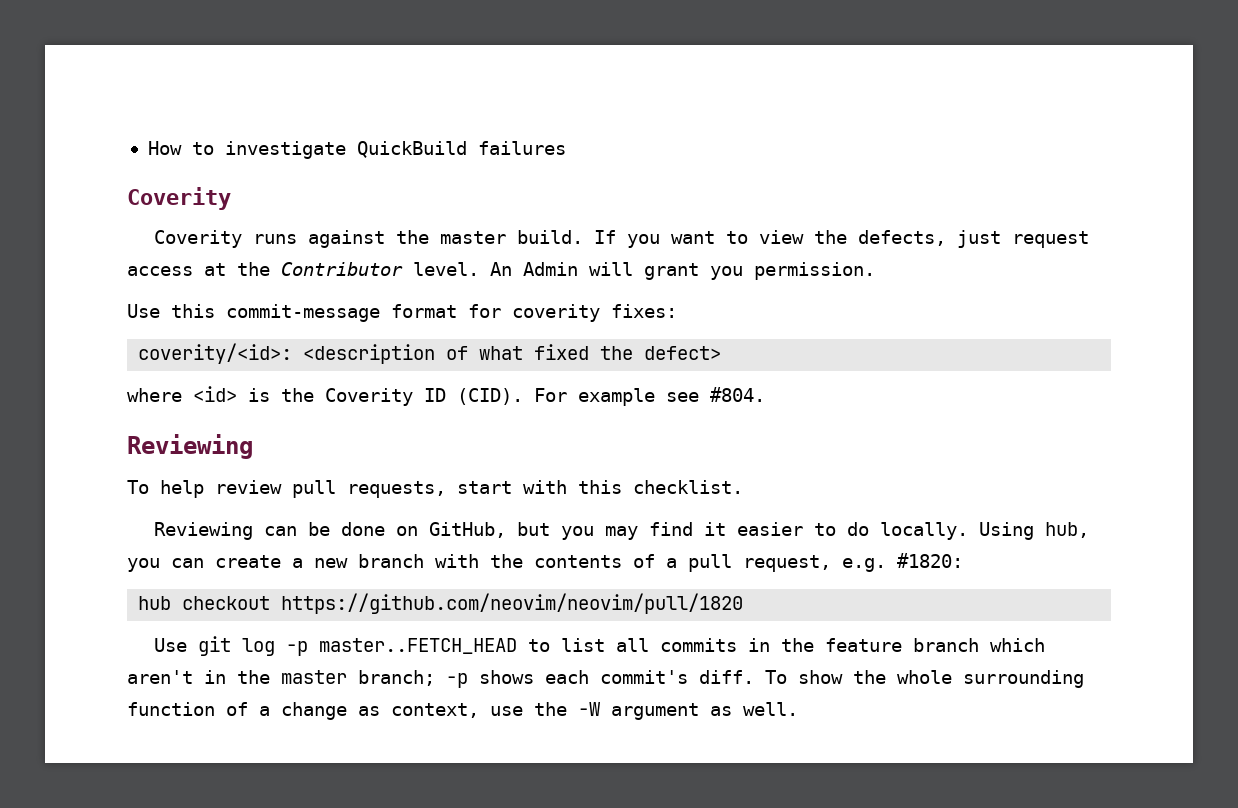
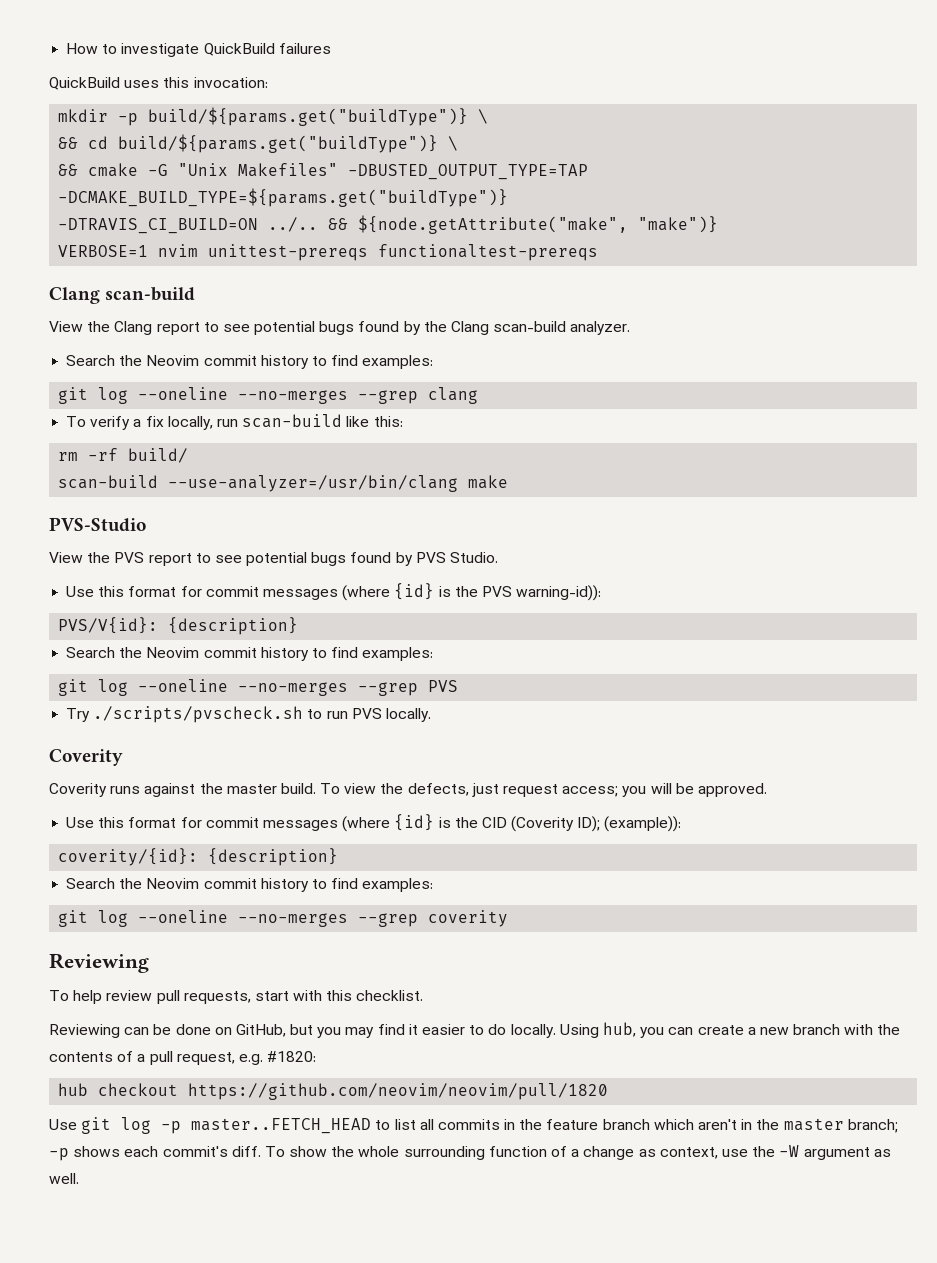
+ QuickBuild uses this invocation:
+ mkdir -p build/${params.get("buildType")} \
+ && cd build/${params.get("buildType")} \
+ && cmake -G "Unix Makefiles" -DBUSTED_OUTPUT_TYPE=TAP -DCMAKE_BUILD_TYPE=${params.get("buildType")}
+ -DTRAVIS_CI_BUILD=ON ../.. && ${node.getAttribute("make", "make")}
+ VERBOSE=1 nvim unittest-prereqs functionaltest-prereqs
+ Clang scan-build
+ View the Clang report to see potential bugs found by the Clang scan-build analyzer.
+ Search the Neovim commit history to find examples:
+ git log --oneline --no-merges --grep clang
+ To verify a fix locally, run scan-build like this:
+ rm -rf build/
+ scan-build --use-analyzer=/usr/bin/clang make
+ PVS-Studio
+ View the PVS report to see potential bugs found by PVS Studio.
+ Use this format for commit messages (where {id} is the PVS warning-id)):
+ PVS/V{id}: {description}
+ Search the Neovim commit history to find examples:
+ git log --oneline --no-merges --grep PVS
+ Try ./scripts/pvscheck.sh to run PVS locally.
- If you want to view the defects, just request access at the Contributor level. An Admin will grant you permission.
- Use this commit-message format for coverity fixes:
- coverity/<id>: <description of what fixed the defect>
- where <id> is the Coverity ID (CID). For example see #804.
+ To view the defects, just request access; you will be approved.
+ Use this format for commit messages (where {id} is the CID (Coverity ID); (example)):
+ coverity/{id}: {description}
+ Search the Neovim commit history to find examples:
+ git log --oneline --no-merges --grep coverity

